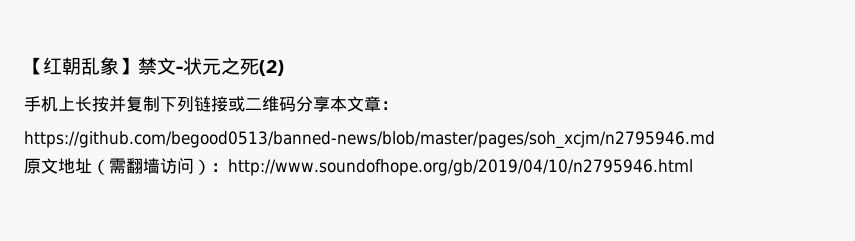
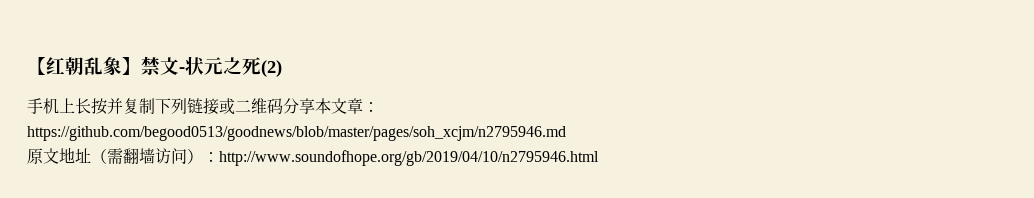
- https://github.com/begood0513/banned-news/blob/master/pages/soh_xcjm/n2795946.md
+ https://github.com/begood0513/goodnews/blob/master/pages/soh_xcjm/n2795946.md

